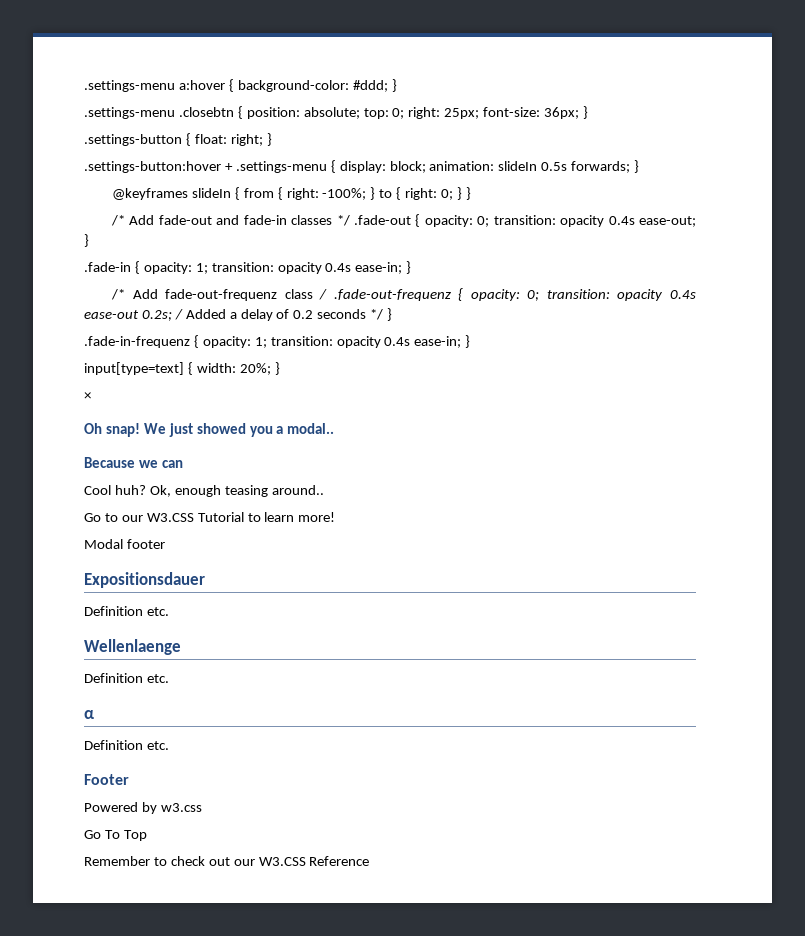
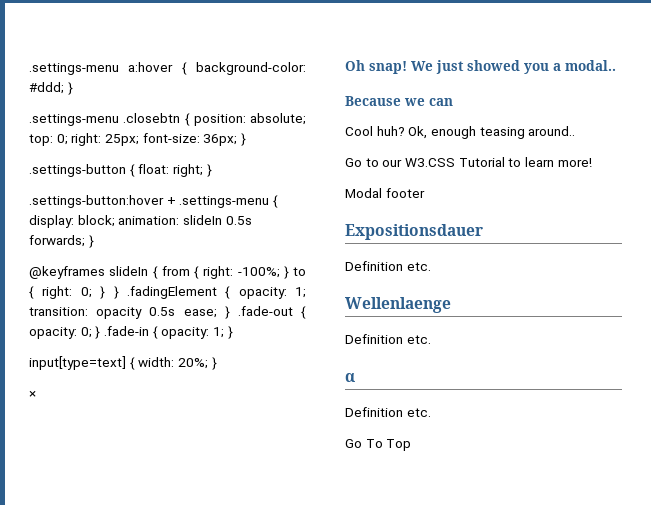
- @keyframes slideIn { from { right: -100%; } to { right: 0; } }
- /* Add fade-out and fade-in classes */ .fade-out { opacity: 0; transition: opacity 0.4s ease-out; }
- .fade-in { opacity: 1; transition: opacity 0.4s ease-in; }
- /* Add fade-out-frequenz class / .fade-out-frequenz { opacity: 0; transition: opacity 0.4s ease-out 0.2s; / Added a delay of 0.2 seconds */ }
- .fade-in-frequenz { opacity: 1; transition: opacity 0.4s ease-in; }
+ @keyframes slideIn { from { right: -100%; } to { right: 0; } } .fadingElement { opacity: 1; transition: opacity 0.5s ease; } .fade-out { opacity: 0; } .fade-in { opacity: 1; }
- Footer
- Powered by w3.css
- Remember to check out our W3.CSS Reference

